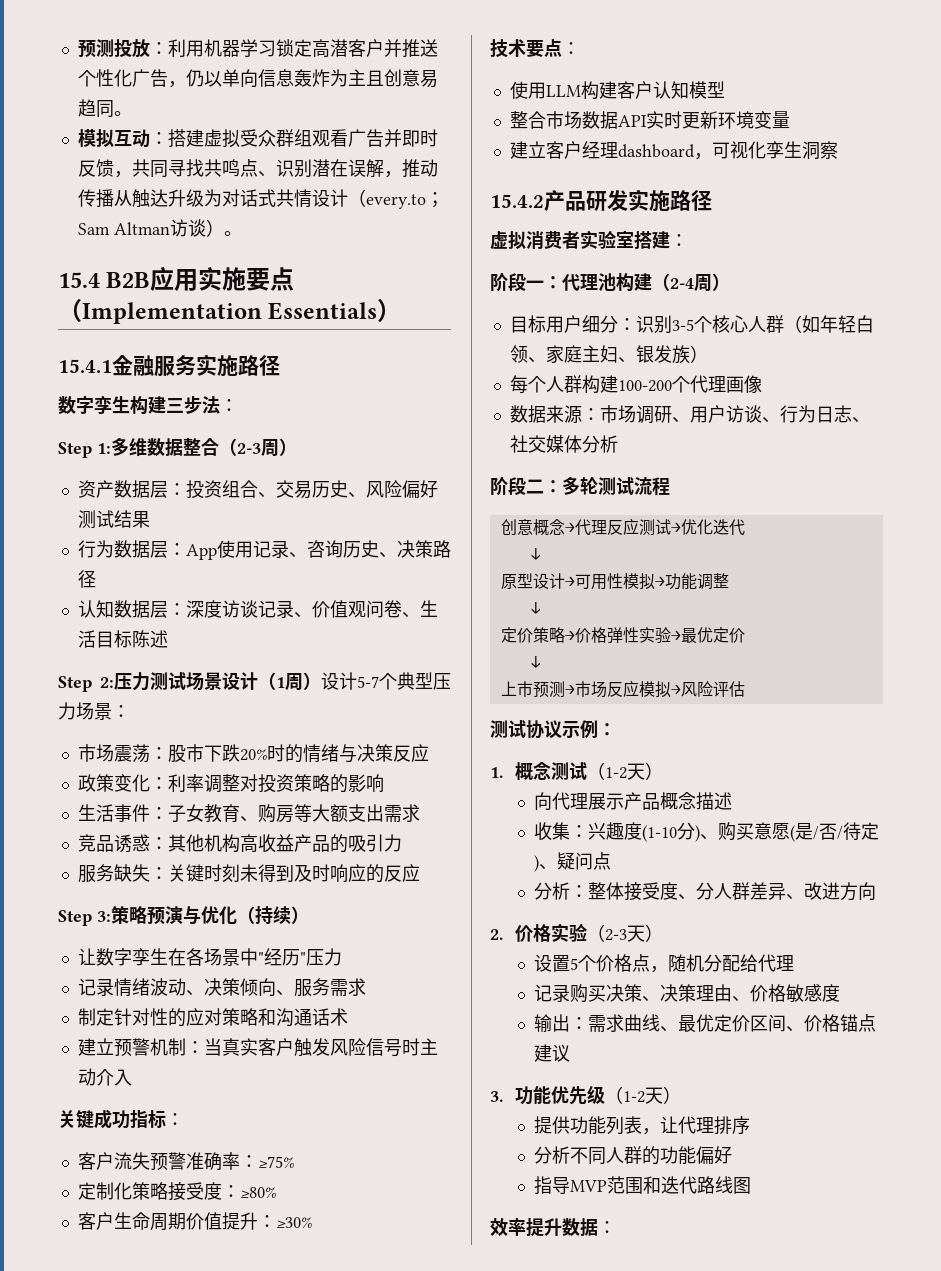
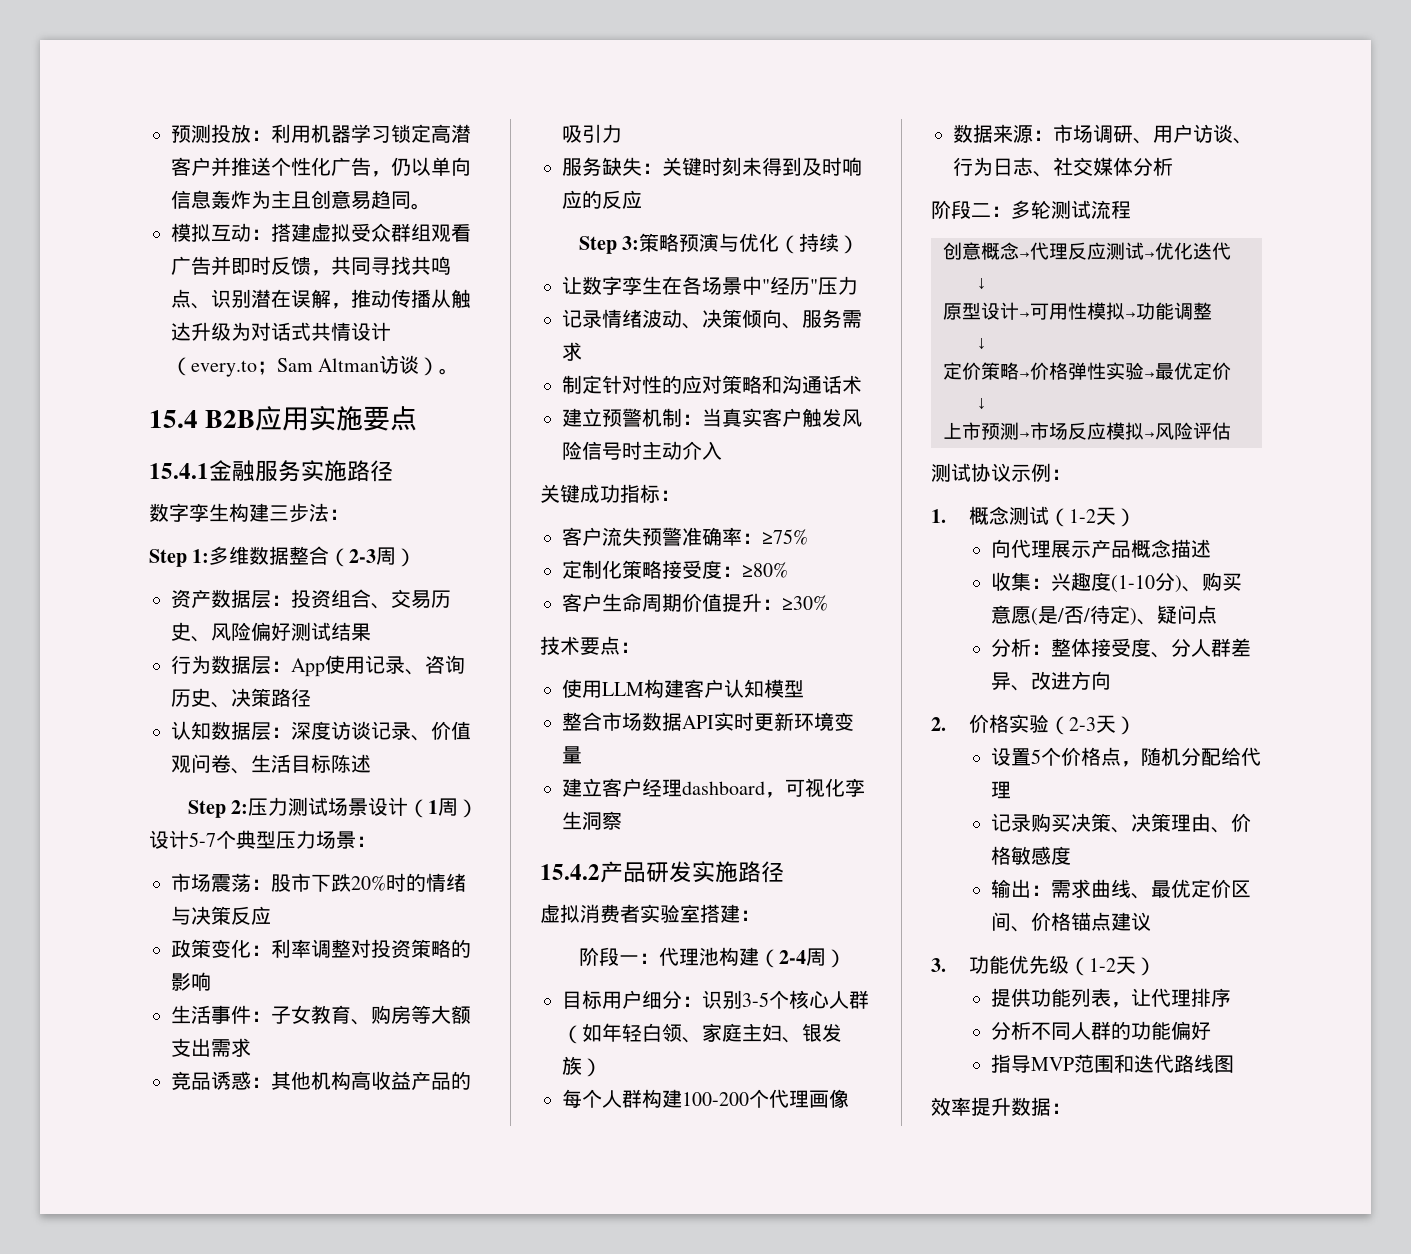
- 15.4 B2B应用实施要点（Implementation Essentials）
+ 15.4 B2B应用实施要点

